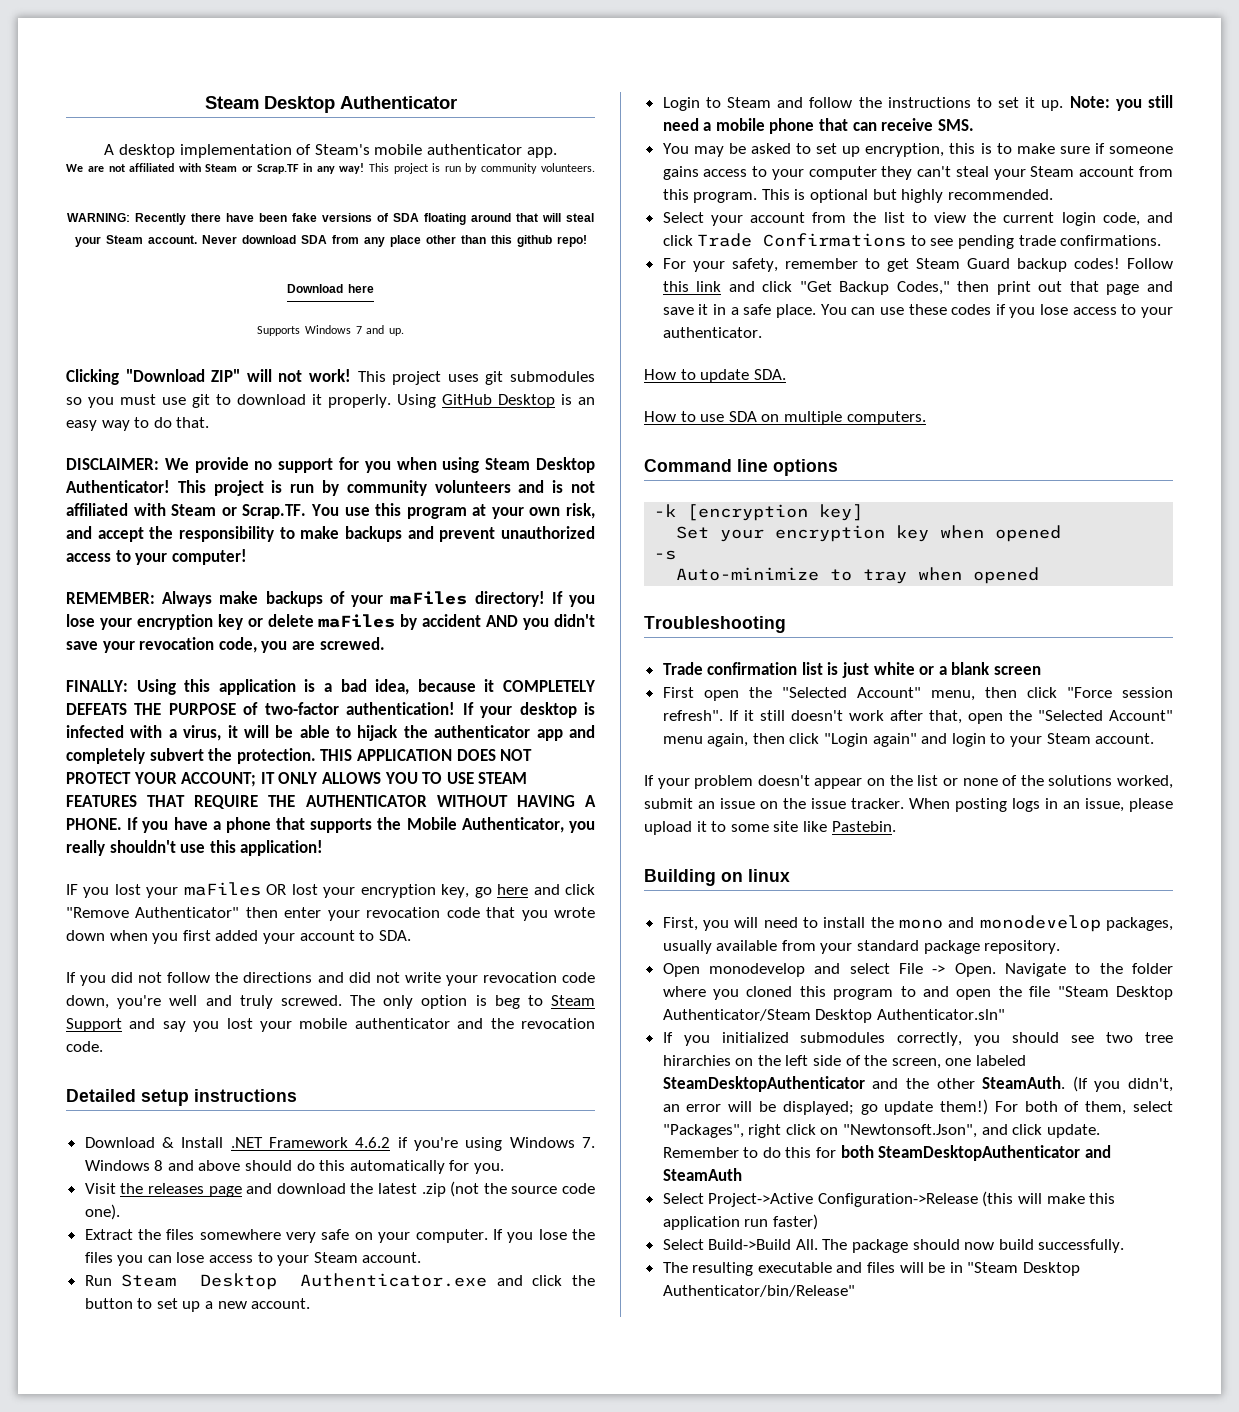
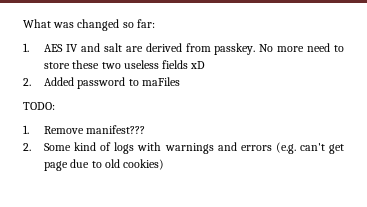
- Steam Desktop Authenticator
- A desktop implementation of Steam's mobile authenticator app.
- We are not affiliated with Steam or Scrap.TF in any way! This project is run by community volunteers.
- WARNING: Recently there have been fake versions of SDA floating around that will steal your Steam account. Never download SDA from any place other than this github repo!
- Download here
- Supports Windows 7 and up.
- Clicking "Download ZIP" will not work! This project uses git submodules so you must use git to download it properly. Using GitHub Desktop is an easy way to do that.
- DISCLAIMER: We provide no support for you when using Steam Desktop Authenticator! This project is run by community volunteers and is not affiliated with Steam or Scrap.TF. You use this program at your own risk, and accept the responsibility to make backups and prevent unauthorized access to your computer!
- REMEMBER: Always make backups of your maFiles directory! If you lose your encryption key or delete maFiles by accident AND you didn't save your revocation code, you are screwed.
- FINALLY: Using this application is a bad idea, because it COMPLETELY DEFEATS THE PURPOSE of two-factor authentication! If your desktop is infected with a virus, it will be able to hijack the authenticator app and completely subvert the protection. THIS APPLICATION DOES NOT PROTECT YOUR ACCOUNT; IT ONLY ALLOWS YOU TO USE STEAM FEATURES THAT REQUIRE THE AUTHENTICATOR WITHOUT HAVING A PHONE. If you have a phone that supports the Mobile Authenticator, you really shouldn't use this application!
- IF you lost your maFiles OR lost your encryption key, go here and click "Remove Authenticator" then enter your revocation code that you wrote down when you first added your account to SDA.
- If you did not follow the directions and did not write your revocation code down, you're well and truly screwed. The only option is beg to Steam Support and say you lost your mobile authenticator and the revocation code.
- Detailed setup instructions
- Download & Install .NET Framework 4.6.2 if you're using Windows 7. Windows 8 and above should do this automatically for you.
- Visit the releases page and download the latest .zip (not the source code one).
- Extract the files somewhere very safe on your computer. If you lose the files you can lose access to your Steam account.
- Run Steam Desktop Authenticator.exe and click the button to set up a new account.
- Login to Steam and follow the instructions to set it up. Note: you still need a mobile phone that can receive SMS.
- You may be asked to set up encryption, this is to make sure if someone gains access to your computer they can't steal your Steam account from this program. This is optional but highly recommended.
- Select your account from the list to view the current login code, and click Trade Confirmations to see pending trade confirmations.
- For your safety, remember to get Steam Guard backup codes! Follow this link and click "Get Backup Codes," then print out that page and save it in a safe place. You can use these codes if you lose access to your authenticator.
- How to update SDA.
- How to use SDA on multiple computers.
- Command line options
- -k [encryption key]
- Set your encryption key when opened
- -s
- Auto-minimize to tray when opened
- Troubleshooting
- Trade confirmation list is just white or a blank screen
- First open the "Selected Account" menu, then click "Force session refresh". If it still doesn't work after that, open the "Selected Account" menu again, then click "Login again" and login to your Steam account.
- If your problem doesn't appear on the list or none of the solutions worked, submit an issue on the issue tracker. When posting logs in an issue, please upload it to some site like Pastebin.
- Building on linux
- First, you will need to install the mono and monodevelop packages, usually available from your standard package repository.
- Open monodevelop and select File -> Open. Navigate to the folder where you cloned this program to and open the file "Steam Desktop Authenticator/Steam Desktop Authenticator.sln"
- If you initialized submodules correctly, you should see two tree hirarchies on the left side of the screen, one labeled SteamDesktopAuthenticator and the other SteamAuth. (If you didn't, an error will be displayed; go update them!) For both of them, select "Packages", right click on "Newtonsoft.Json", and click update. Remember to do this for both SteamDesktopAuthenticator and SteamAuth
- Select Project->Active Configuration->Release (this will make this application run faster)
- Select Build->Build All. The package should now build successfully.
- The resulting executable and files will be in "Steam Desktop Authenticator/bin/Release"
+ What was changed so far:
+ 1. AES IV and salt are derived from passkey. No more need to store these two useless fields xD
+ 2. Added password to maFiles
+ TODO:
+ 1. Remove manifest???
+ 2. Some kind of logs with warnings and errors (e.g. can't get page due to old cookies)

